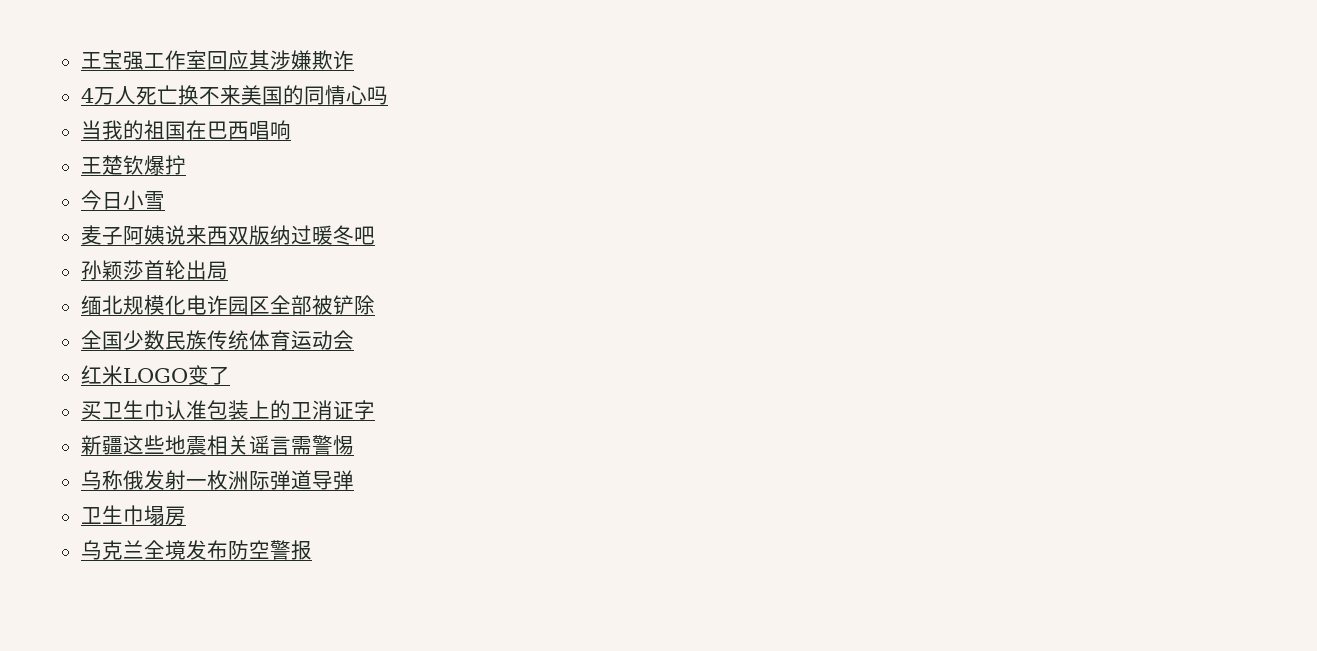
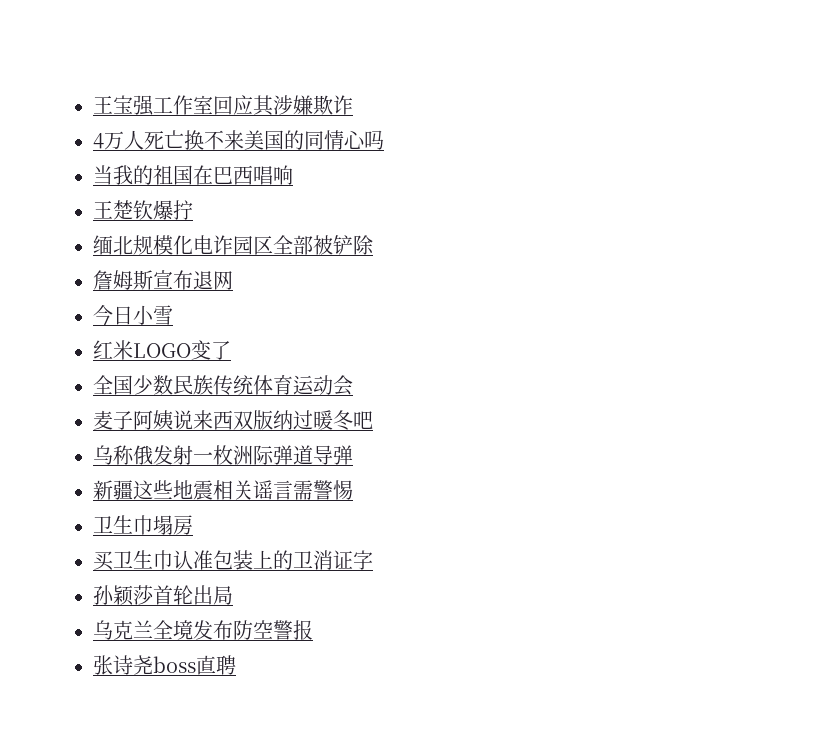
+ 缅北规模化电诈园区全部被铲除
+ 詹姆斯宣布退网
  今日小雪
+ 红米LOGO变了
+ 全国少数民族传统体育运动会
- 孙颖莎首轮出局
- 缅北规模化电诈园区全部被铲除
- 全国少数民族传统体育运动会
- 红米LOGO变了
+ 乌称俄发射一枚洲际弹道导弹
+ 新疆这些地震相关谣言需警惕
+ 卫生巾塌房
- 新疆这些地震相关谣言需警惕
- 乌称俄发射一枚洲际弹道导弹
- 卫生巾塌房
+ 孙颖莎首轮出局
+ 张诗尧boss直聘

